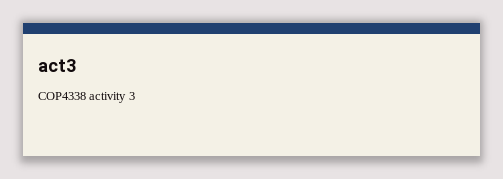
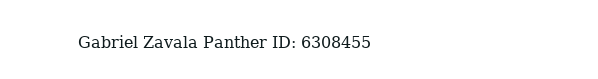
- act3
- COP4338 activity 3
+ Gabriel Zavala Panther ID: 6308455

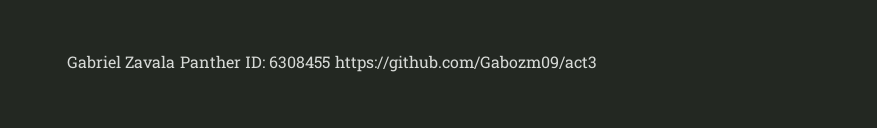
- Gabriel Zavala Panther ID: 6308455
+ Gabriel Zavala Panther ID: 6308455 https://github.com/Gabozm09/act3

